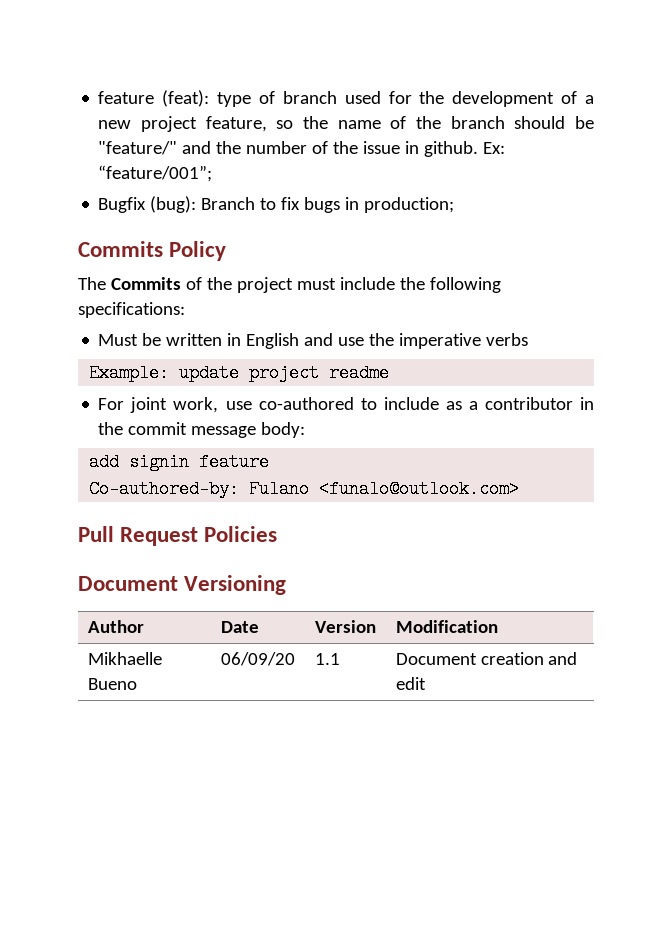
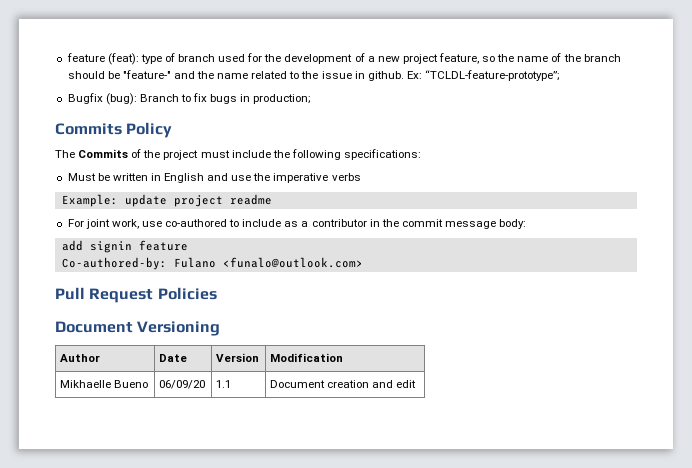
- feature (feat): type of branch used for the development of a new project feature, so the name of the branch should be "feature/" and the number of the issue in github.
+ feature (feat): type of branch used for the development of a new project feature, so the name of the branch should be "feature-" and the name related to the issue in github.
- Ex: “feature/001”;
+ Ex: “TCLDL-feature-prototype”;

